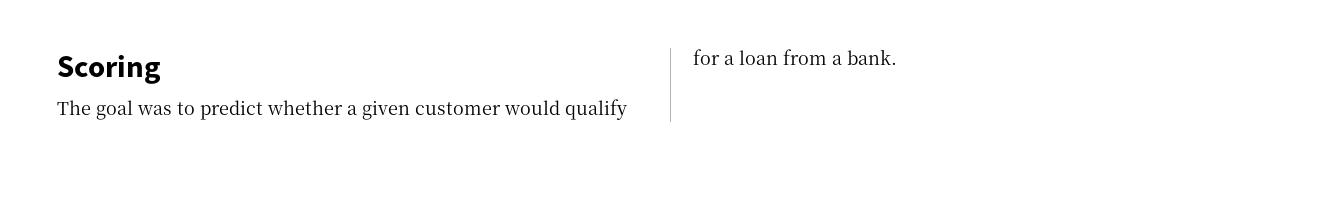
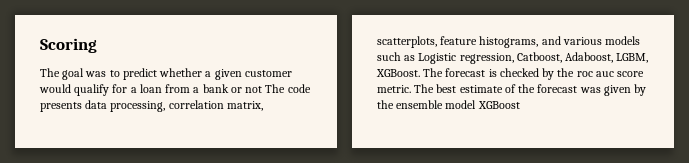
- The goal was to predict whether a given customer would qualify for a loan from a bank.
+ The goal was to predict whether a given customer would qualify for a loan from a bank or not The code presents data processing, correlation matrix, scatterplots, feature histograms, and various models such as Logistic regression, Catboost, Adaboost, LGBM, XGBoost. The forecast is checked by the roc auc score metric. The best estimate of the forecast was given by the ensemble model XGBoost

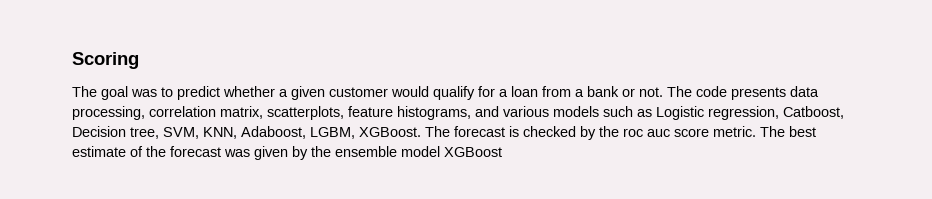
- The goal was to predict whether a given customer would qualify for a loan from a bank or not The code presents data processing, correlation matrix, scatterplots, feature histograms, and various models such as Logistic regression, Catboost, Adaboost, LGBM, XGBoost.
+ The goal was to predict whether a given customer would qualify for a loan from a bank or not. The code presents data processing, correlation matrix, scatterplots, feature histograms, and various models such as Logistic regression, Catboost, Decision tree, SVM, KNN, Adaboost, LGBM, XGBoost.

